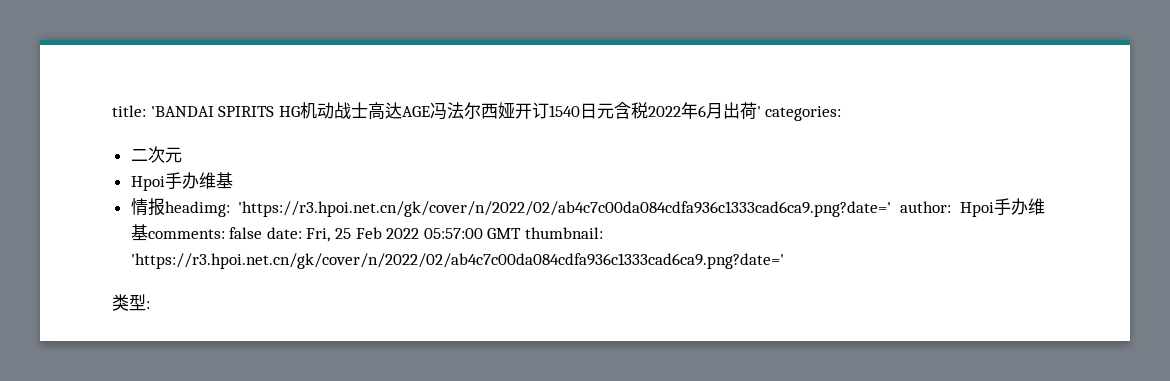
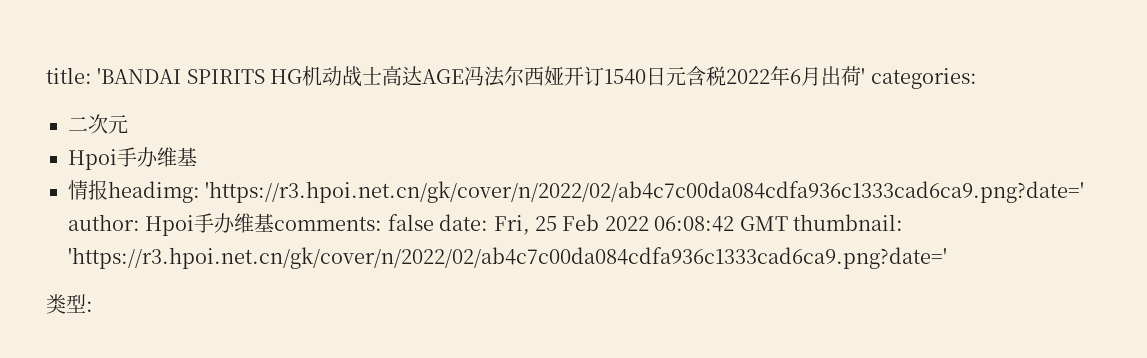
- 情报headimg: 'https://r3.hpoi.net.cn/gk/cover/n/2022/02/ab4c7c00da084cdfa936c1333cad6ca9.png?date=' author: Hpoi手办维基comments: false date: Fri, 25 Feb 2022 05:57:00 GMT thumbnail: 'https://r3.hpoi.net.cn/gk/cover/n/2022/02/ab4c7c00da084cdfa936c1333cad6ca9.png?date='
+ 情报headimg: 'https://r3.hpoi.net.cn/gk/cover/n/2022/02/ab4c7c00da084cdfa936c1333cad6ca9.png?date=' author: Hpoi手办维基comments: false date: Fri, 25 Feb 2022 06:08:42 GMT thumbnail: 'https://r3.hpoi.net.cn/gk/cover/n/2022/02/ab4c7c00da084cdfa936c1333cad6ca9.png?date='

